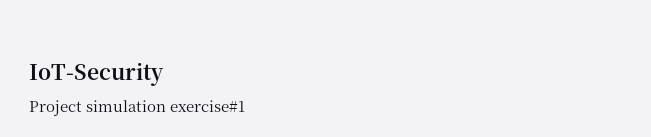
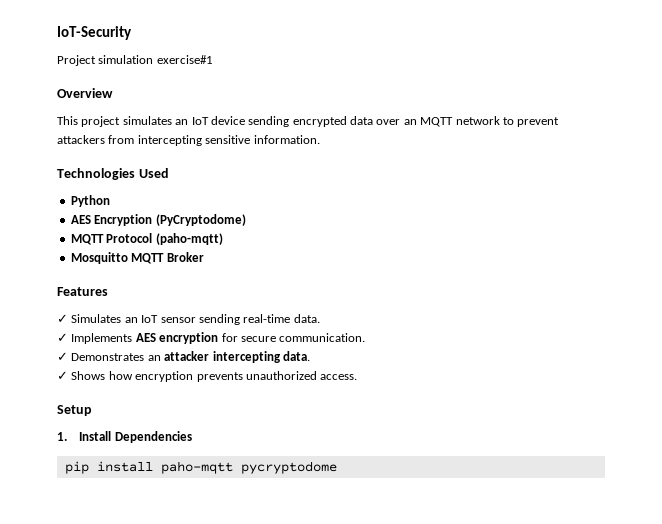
+ Overview
+ This project simulates an IoT device sending encrypted data over an MQTT network to prevent attackers from intercepting sensitive information.
+ Technologies Used
+ Python
+ AES Encryption (PyCryptodome)
+ MQTT Protocol (paho-mqtt)
+ Mosquitto MQTT Broker
+ Features
+ ✓ Simulates an IoT sensor sending real-time data.
+ ✓ Implements AES encryption for secure communication.
+ ✓ Demonstrates an attacker intercepting data.
+ ✓ Shows how encryption prevents unauthorized access.
+ Setup
+ 1. Install Dependencies
+ pip install paho-mqtt pycryptodome

